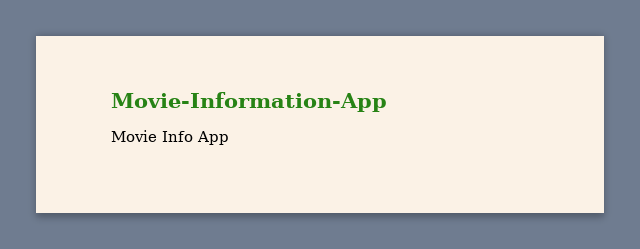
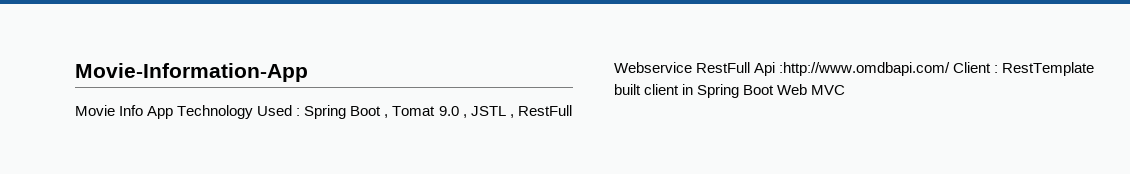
- Movie Info App
+ Movie Info App Technology Used : Spring Boot , Tomat 9.0 , JSTL , RestFull Webservice RestFull Api :http://www.omdbapi.com/ Client : RestTemplate built client in Spring Boot Web MVC

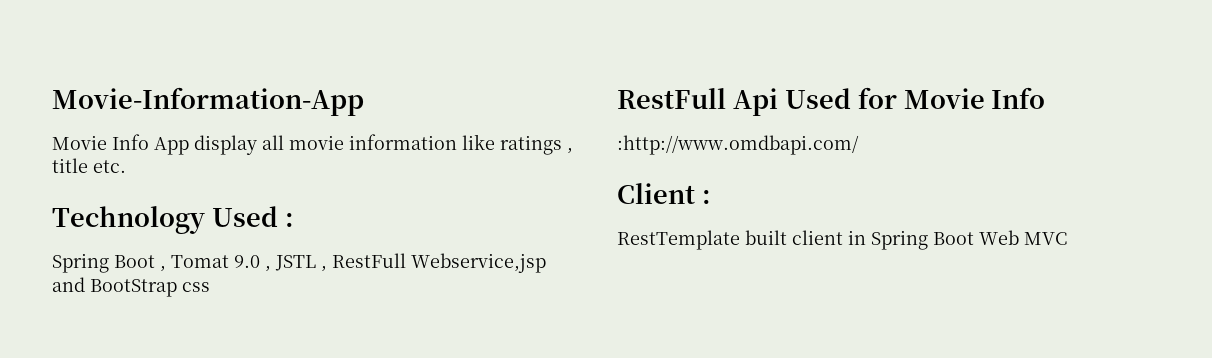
- Movie Info App Technology Used : Spring Boot , Tomat 9.0 , JSTL , RestFull Webservice RestFull Api :http://www.omdbapi.com/ Client : RestTemplate built client in Spring Boot Web MVC
+ Movie Info App display all movie information like ratings , title etc.
+ Technology Used :
+ Spring Boot , Tomat 9.0 , JSTL , RestFull Webservice,jsp and BootStrap css
+ RestFull Api Used for Movie Info
+ :http://www.omdbapi.com/
+ Client :
+ RestTemplate built client in Spring Boot Web MVC

